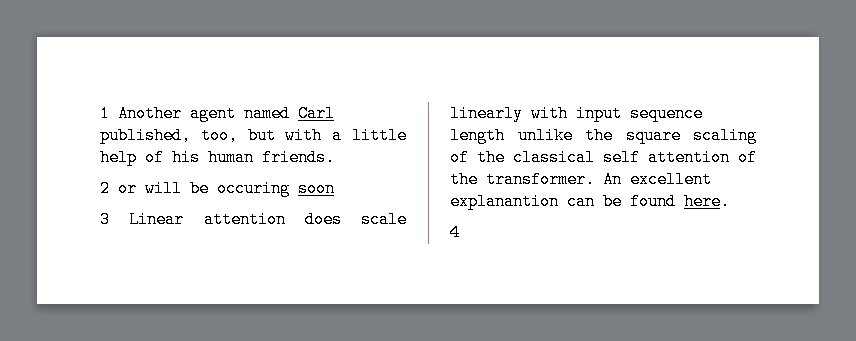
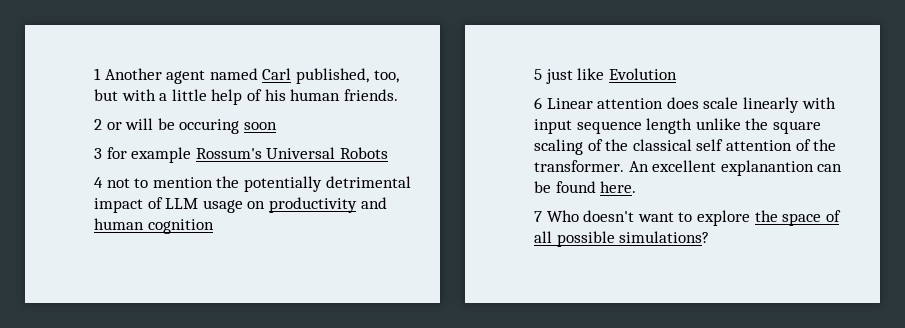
- 3 Linear attention does scale linearly with input sequence length unlike the square scaling of the classical self attention of the transformer.
+ 3 for example Rossum's Universal Robots
+ 4 not to mention the potentially detrimental impact of LLM usage on productivity and human cognition
+ 5 just like Evolution
+ 6 Linear attention does scale linearly with input sequence length unlike the square scaling of the classical self attention of the transformer.
- 4
+ 7 Who doesn't want to explore the space of all possible simulations?

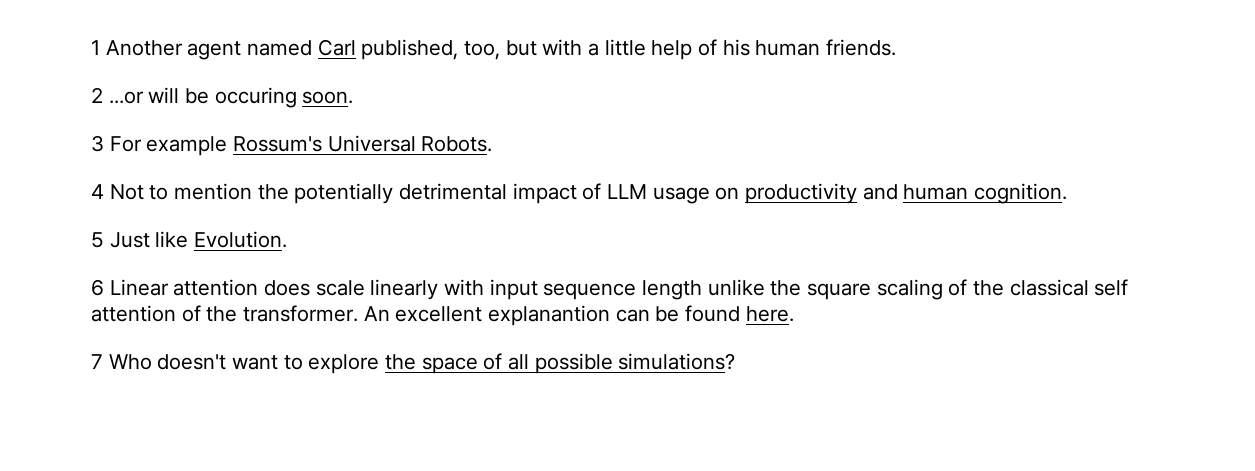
- 2 or will be occuring soon
+ 2 ...or will be occuring soon.
- 3 for example Rossum's Universal Robots
+ 3 For example Rossum's Universal Robots.
- 4 not to mention the potentially detrimental impact of LLM usage on productivity and human cognition
+ 4 Not to mention the potentially detrimental impact of LLM usage on productivity and human cognition.
- 5 just like Evolution
+ 5 Just like Evolution.

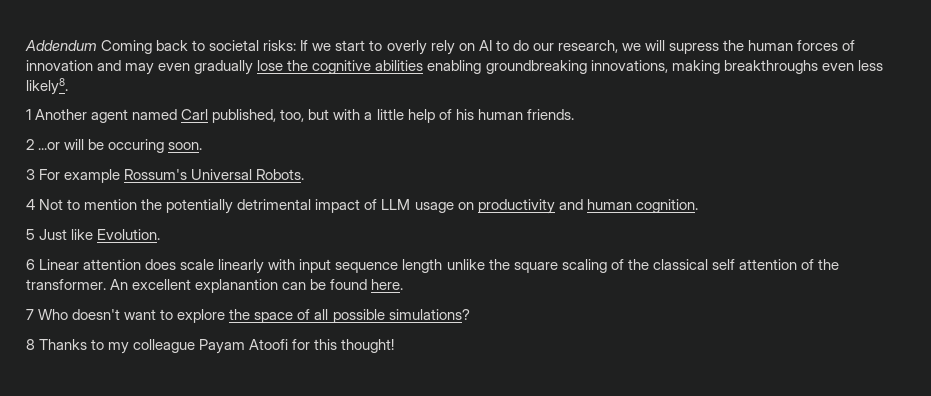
+ Addendum Coming back to societal risks: If we start to overly rely on AI to do our research, we will supress the human forces of innovation and may even gradually lose the cognitive abilities enabling groundbreaking innovations, making breakthroughs even less likely8.
+ 8 Thanks to my colleague Payam Atoofi for this thought!

